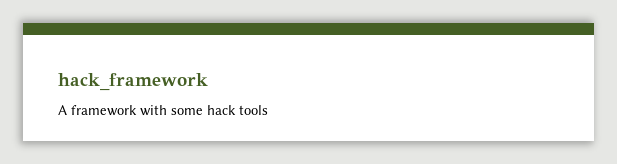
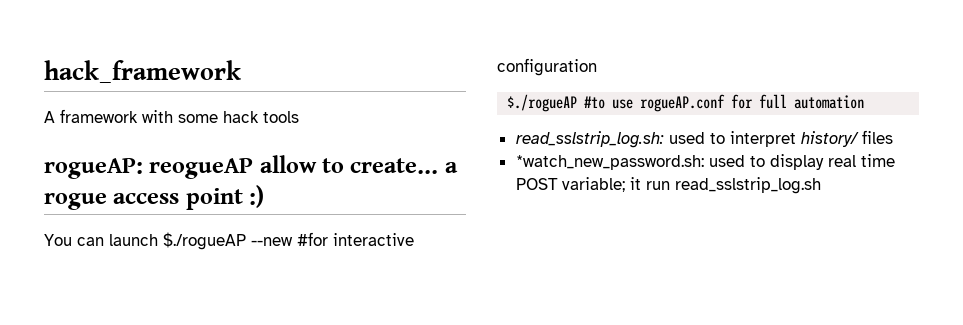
+ rogueAP: reogueAP allow to create... a rogue access point :)
+ You can launch $./rogueAP --new #for interactive configuration
+ $./rogueAP #to use rogueAP.conf for full automation
+ read_sslstrip_log.sh: used to interpret history/ files
+ *watch_new_password.sh: used to display real time POST variable; it run read_sslstrip_log.sh

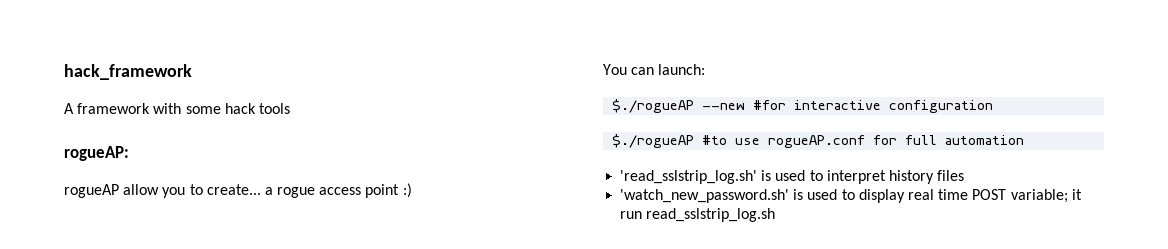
- rogueAP: reogueAP allow to create... a rogue access point :)
+ rogueAP:
+ rogueAP allow you to create... a rogue access point :)
- You can launch $./rogueAP --new #for interactive configuration
+ You can launch:
+ $./rogueAP --new #for interactive configuration
- read_sslstrip_log.sh: used to interpret history/ files
+ 'read_sslstrip_log.sh' is used to interpret history files
- *watch_new_password.sh: used to display real time POST variable; it run read_sslstrip_log.sh
+ 'watch_new_password.sh' is used to display real time POST variable; it run read_sslstrip_log.sh

